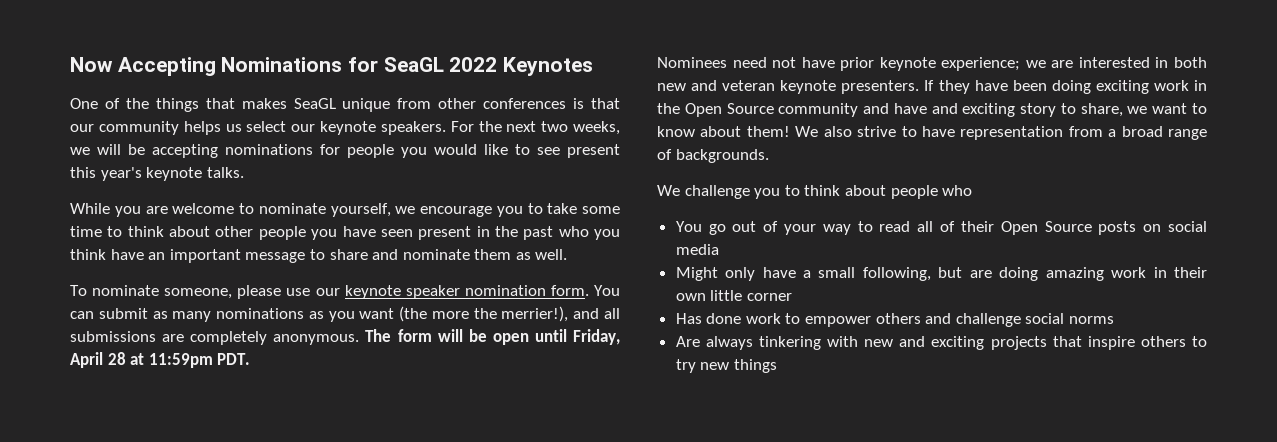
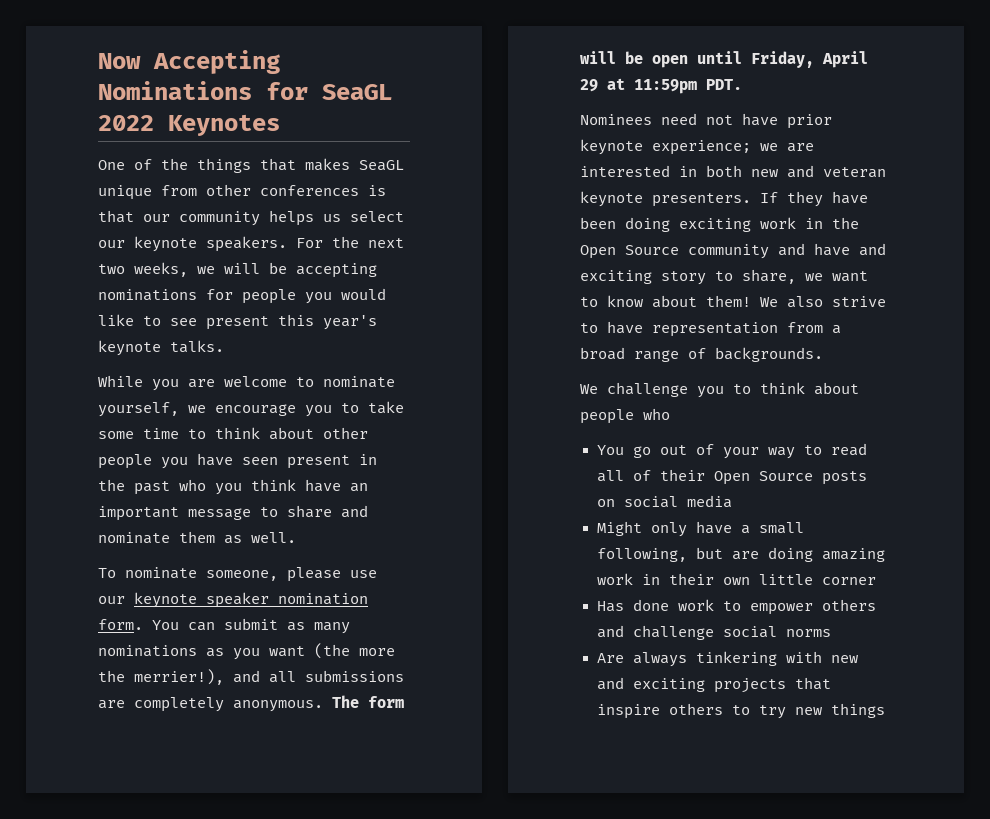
- The form will be open until Friday, April 28 at 11:59pm PDT.
+ The form will be open until Friday, April 29 at 11:59pm PDT.

